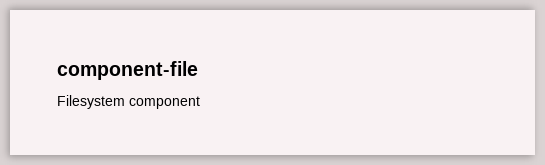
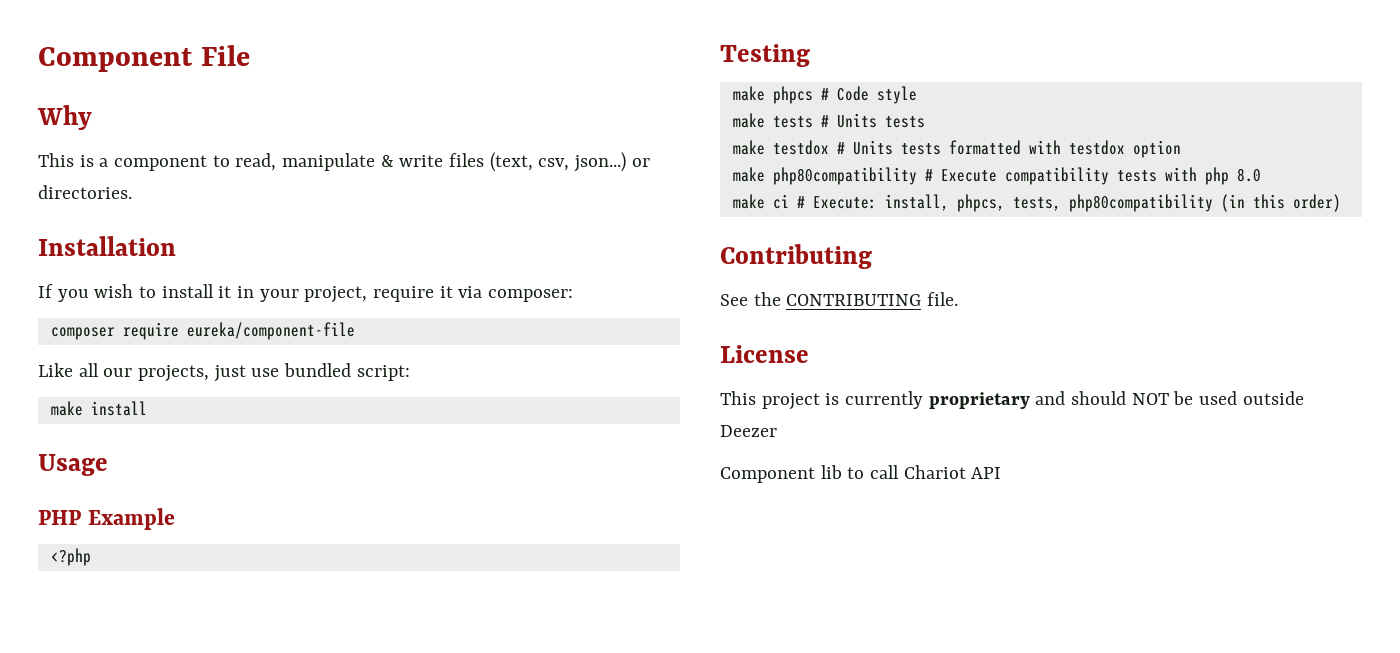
- component-file
- Filesystem component
+ Component File
+ Why
+ This is a component to read, manipulate & write files (text, csv, json...) or directories.
+ Installation
+ If you wish to install it in your project, require it via composer:
+ composer require eureka/component-file
+ Like all our projects, just use bundled script:
+ make install
+ Usage
+ PHP Example
+ <?php
+ Testing
+ make phpcs # Code style
+ make tests # Units tests
+ make testdox # Units tests formatted with testdox option
+ make php80compatibility # Execute compatibility tests with php 8.0
+ make ci # Execute: install, phpcs, tests, php80compatibility (in this order)
+ Contributing
+ See the CONTRIBUTING file.
+ License
+ This project is currently proprietary and should NOT be used outside Deezer
+ Component lib to call Chariot API

